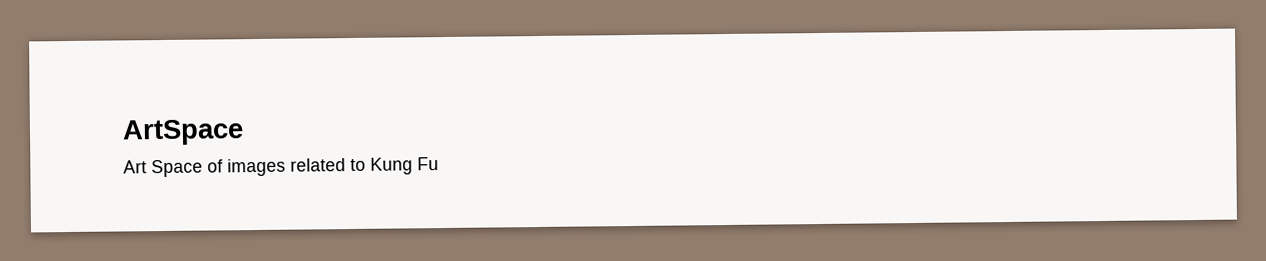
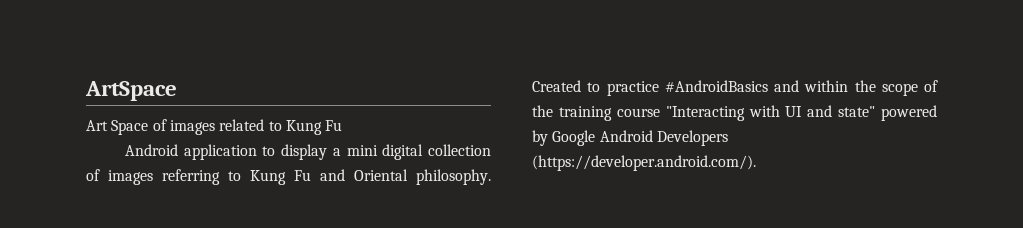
+ Android application to display a mini digital collection of images referring to Kung Fu and Oriental philosophy. Created to practice #AndroidBasics and within the scope of the training course "Interacting with UI and state" powered by Google Android Developers (https://developer.android.com/).

